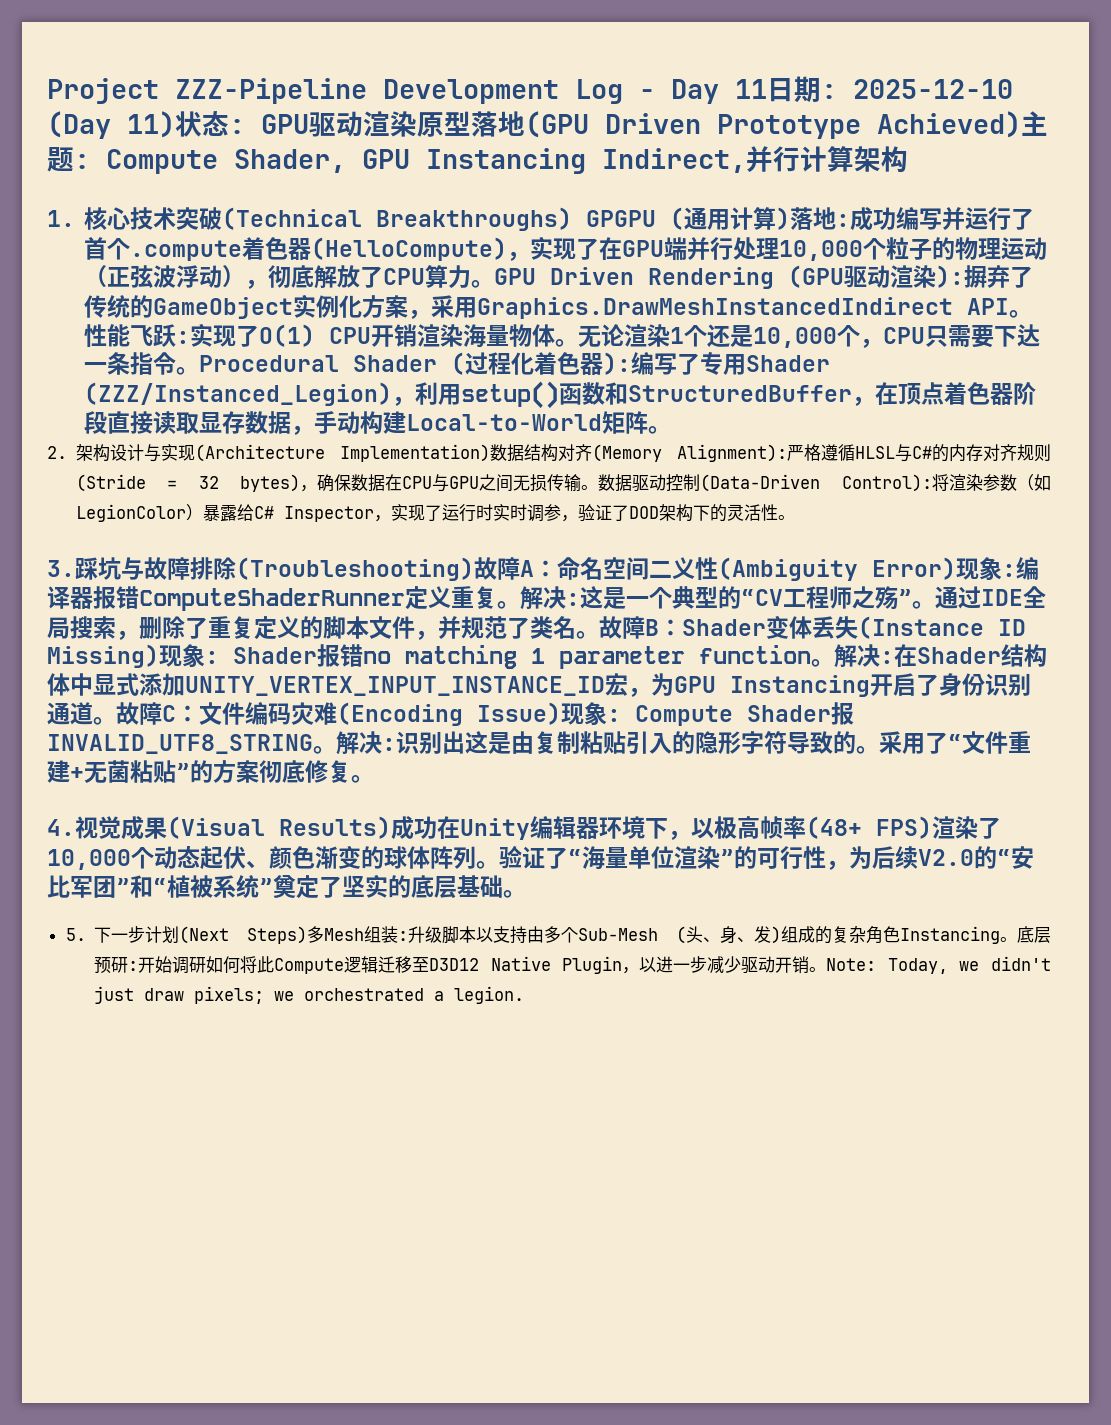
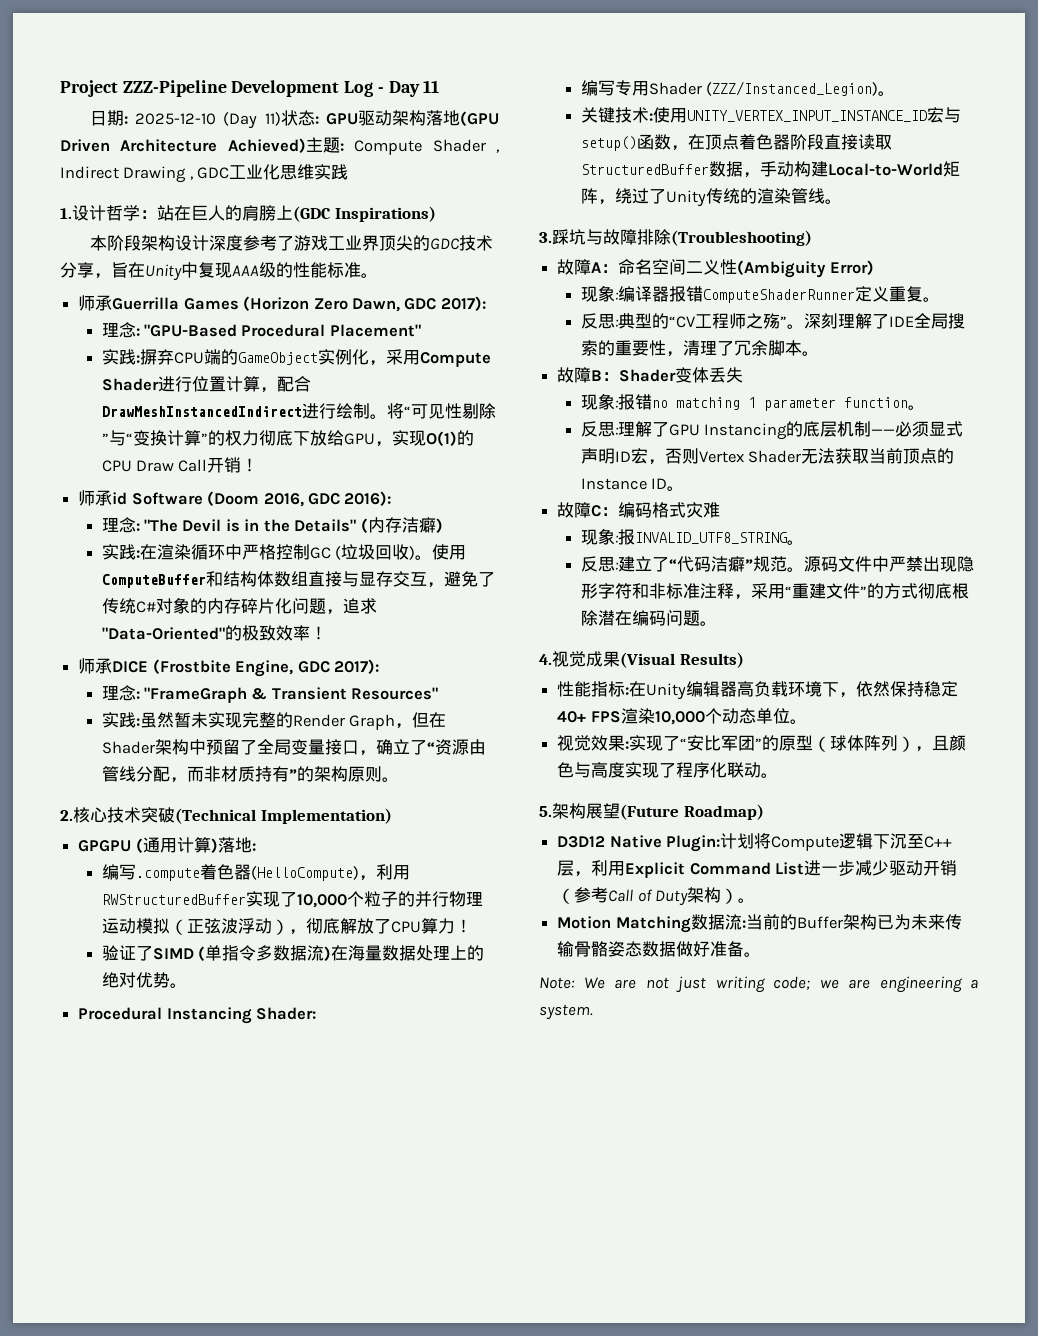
- Project ZZZ-Pipeline Development Log - Day 11日期:
+ Project ZZZ-Pipeline Development Log - Day 11
+ 日期:
- GPU驱动渲染原型落地(GPU Driven Prototype Achieved)主题:
+ GPU驱动架构落地(GPU Driven Architecture Achieved)主题:
- Compute Shader, GPU Instancing Indirect,并行计算架构
- 1.核心技术突破(Technical Breakthroughs) GPGPU (通用计算)落地:成功编写并运行了首个.compute着色器(HelloCompute)，实现了在GPU端并行处理10,000个粒子的物理运动（正弦波浮动），彻底解放了CPU算力。GPU Driven Rendering (GPU驱动渲染):摒弃了传统的GameObject实例化方案，采用Graphics.DrawMeshInstancedIndirect API。性能飞跃:实现了O(1) CPU开销渲染海量物体。无论渲染1个还是10,000个，CPU只需要下达一条指令。Procedural Shader (过程化着色器):编写了专用Shader (ZZZ/Instanced_Legion)，利用setup()函数和StructuredBuffer，在顶点着色器阶段直接读取显存数据，手动构建Local-to-World矩阵。
- 2.架构设计与实现(Architecture Implementation)数据结构对齐(Memory Alignment):严格遵循HLSL与C#的内存对齐规则(Stride = 32 bytes)，确保数据在CPU与GPU之间无损传输。数据驱动控制(Data-Driven Control):将渲染参数（如LegionColor）暴露给C# Inspector，实现了运行时实时调参，验证了DOD架构下的灵活性。
+ Compute Shader , Indirect Drawing , GDC工业化思维实践
+ 1.设计哲学：站在巨人的肩膀上(GDC Inspirations)
+ 本阶段架构设计深度参考了游戏工业界顶尖的GDC技术分享，旨在Unity中复现AAA级的性能标准。
+ 师承Guerrilla Games (Horizon Zero Dawn, GDC 2017):
+ 理念: "GPU-Based Procedural Placement"
+ 实践:摒弃CPU端的GameObject实例化，采用Compute Shader进行位置计算，配合DrawMeshInstancedIndirect进行绘制。将“可见性剔除”与“变换计算”的权力彻底下放给GPU，实现O(1)的CPU Draw Call开销！
+ 师承id Software (Doom 2016, GDC 2016):
+ 理念: "The Devil is in the Details" (内存洁癖)
+ 实践:在渲染循环中严格控制GC (垃圾回收)。使用ComputeBuffer和结构体数组直接与显存交互，避免了传统C#对象的内存碎片化问题，追求"Data-Oriented"的极致效率！
+ 师承DICE (Frostbite Engine, GDC 2017):
+ 理念: "FrameGraph & Transient Resources"
+ 实践:虽然暂未实现完整的Render Graph，但在Shader架构中预留了全局变量接口，确立了“资源由管线分配，而非材质持有”的架构原则。
+ 2.核心技术突破(Technical Implementation)
+ GPGPU (通用计算)落地:
+ 编写.compute着色器(HelloCompute)，利用RWStructuredBuffer实现了10,000个粒子的并行物理运动模拟（正弦波浮动），彻底解放了CPU算力！
+ 验证了SIMD (单指令多数据流)在海量数据处理上的绝对优势。
+ Procedural Instancing Shader:
+ 编写专用Shader (ZZZ/Instanced_Legion)。
+ 关键技术:使用UNITY_VERTEX_INPUT_INSTANCE_ID宏与setup()函数，在顶点着色器阶段直接读取StructuredBuffer数据，手动构建Local-to-World矩阵，绕过了Unity传统的渲染管线。
- 3.踩坑与故障排除(Troubleshooting)故障A：命名空间二义性(Ambiguity Error)现象:编译器报错ComputeShaderRunner定义重复。解决:这是一个典型的“CV工程师之殇”。
+ 3.踩坑与故障排除(Troubleshooting)
+ 故障A：命名空间二义性(Ambiguity Error)
+ 现象:编译器报错ComputeShaderRunner定义重复。
+ 反思:典型的“CV工程师之殇”。
- 通过IDE全局搜索，删除了重复定义的脚本文件，并规范了类名。故障B：Shader变体丢失(Instance ID Missing)现象: Shader报错no matching 1 parameter function。解决:在Shader结构体中显式添加UNITY_VERTEX_INPUT_INSTANCE_ID宏，为GPU Instancing开启了身份识别通道。故障C：文件编码灾难(Encoding Issue)现象: Compute Shader报INVALID_UTF8_STRING。解决:识别出这是由复制粘贴引入的隐形字符导致的。采用了“文件重建+无菌粘贴”的方案彻底修复。
+ 深刻理解了IDE全局搜索的重要性，清理了冗余脚本。
+ 故障B：Shader变体丢失
+ 现象:报错no matching 1 parameter function。
+ 反思:理解了GPU Instancing的底层机制——必须显式声明ID宏，否则Vertex Shader无法获取当前顶点的Instance ID。
+ 故障C：编码格式灾难
+ 现象:报INVALID_UTF8_STRING。
+ 反思:建立了“代码洁癖”规范。源码文件中严禁出现隐形字符和非标准注释，采用“重建文件”的方式彻底根除潜在编码问题。
- 4.视觉成果(Visual Results)成功在Unity编辑器环境下，以极高帧率(48+ FPS)渲染了10,000个动态起伏、颜色渐变的球体阵列。验证了“海量单位渲染”的可行性，为后续V2.0的“安比军团”和“植被系统”奠定了坚实的底层基础。
- 5.下一步计划(Next Steps)多Mesh组装:升级脚本以支持由多个Sub-Mesh (头、身、发)组成的复杂角色Instancing。底层预研:开始调研如何将此Compute逻辑迁移至D3D12 Native Plugin，以进一步减少驱动开销。Note: Today, we didn't just draw pixels; we orchestrated a legion.
+ 4.视觉成果(Visual Results)
+ 性能指标:在Unity编辑器高负载环境下，依然保持稳定40+ FPS渲染10,000个动态单位。
+ 视觉效果:实现了“安比军团”的原型（球体阵列），且颜色与高度实现了程序化联动。
+ 5.架构展望(Future Roadmap)
+ D3D12 Native Plugin:计划将Compute逻辑下沉至C++层，利用Explicit Command List进一步减少驱动开销（参考Call of Duty架构）。
+ Motion Matching数据流:当前的Buffer架构已为未来传输骨骼姿态数据做好准备。
+ Note: We are not just writing code; we are engineering a system.

